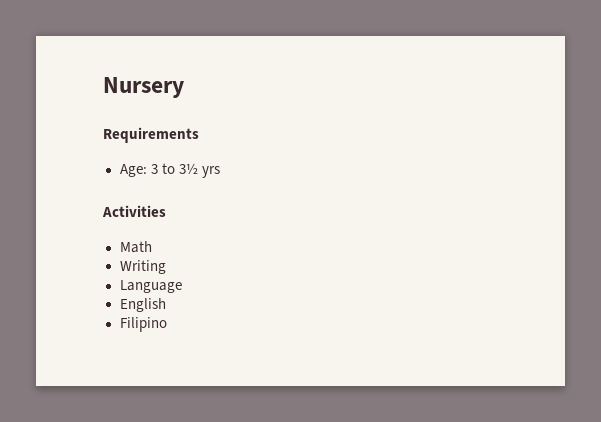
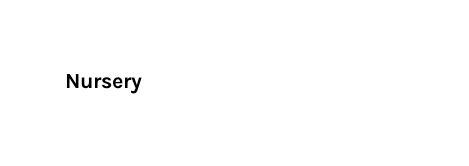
- Requirements
- Age: 3 to 3½ yrs
- Activities
- Math
- Writing
- Language
- English
- Filipino

